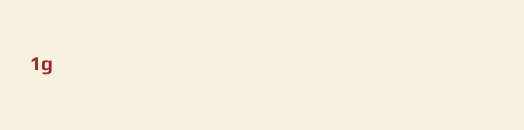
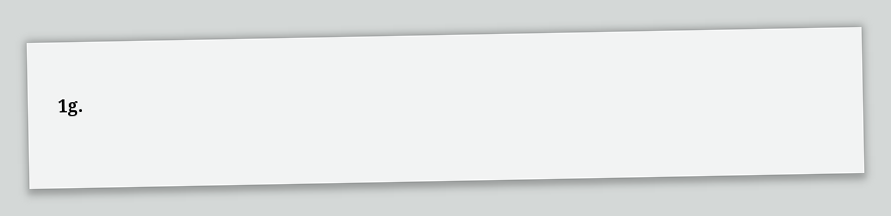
- 1g
+ 1g.

